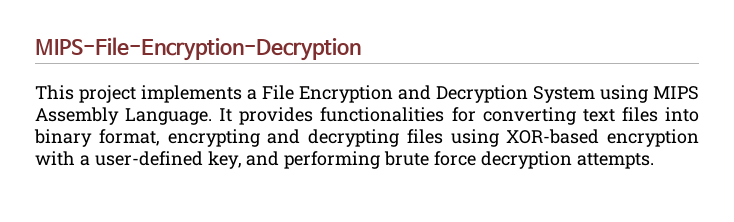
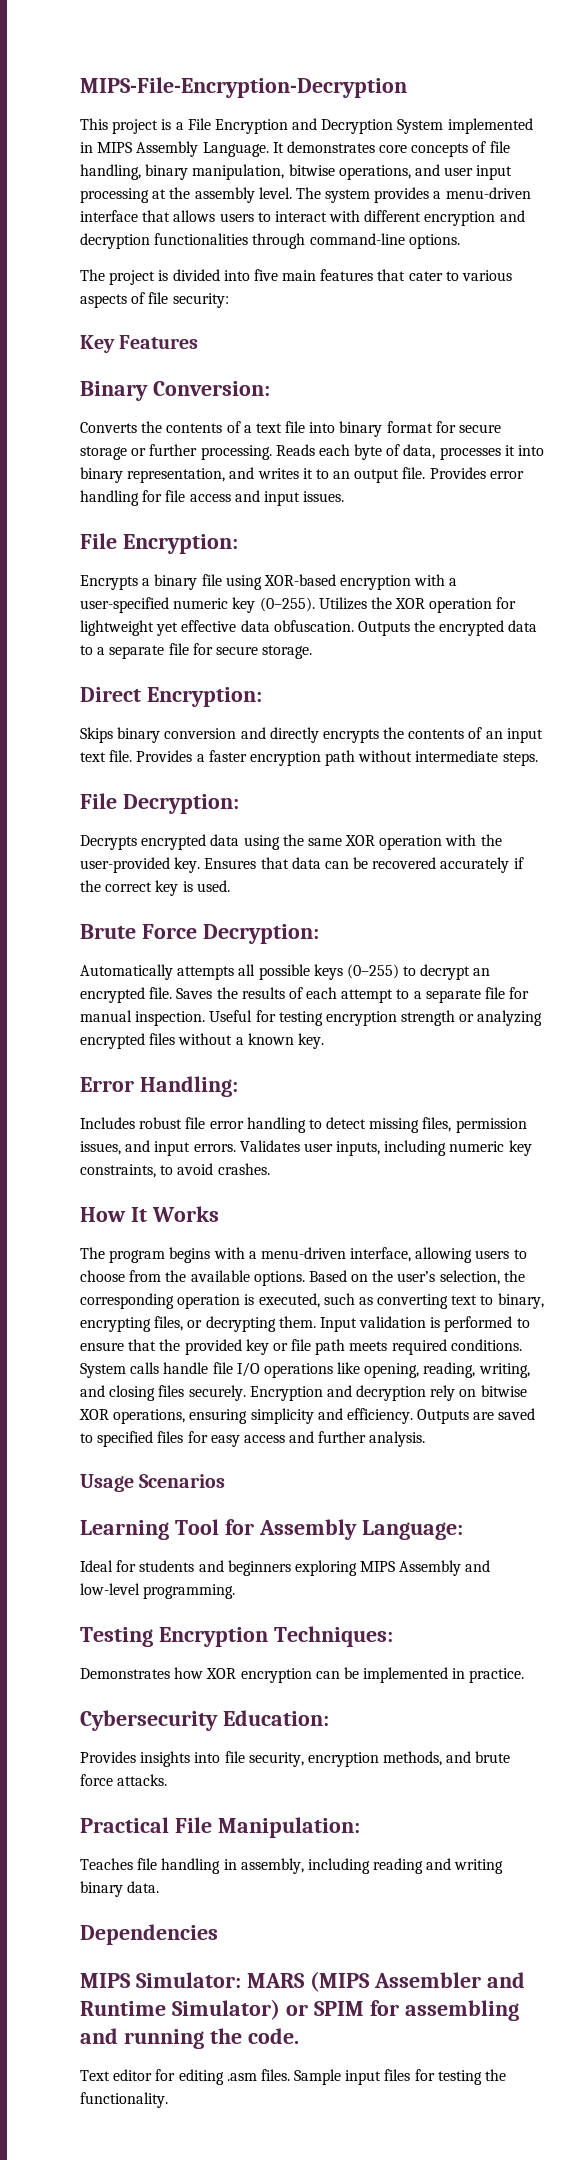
- This project implements a File Encryption and Decryption System using MIPS Assembly Language.
+ This project is a File Encryption and Decryption System implemented in MIPS Assembly Language.
- It provides functionalities for converting text files into binary format, encrypting and decrypting files using XOR-based encryption with a user-defined key, and performing brute force decryption attempts.
+ It demonstrates core concepts of file handling, binary manipulation, bitwise operations, and user input processing at the assembly level. The system provides a menu-driven interface that allows users to interact with different encryption and decryption functionalities through command-line options.
+ The project is divided into five main features that cater to various aspects of file security:
+ Key Features
+ Binary Conversion:
+ Converts the contents of a text file into binary format for secure storage or further processing. Reads each byte of data, processes it into binary representation, and writes it to an output file. Provides error handling for file access and input issues.
+ File Encryption:
+ Encrypts a binary file using XOR-based encryption with a user-specified numeric key (0–255). Utilizes the XOR operation for lightweight yet effective data obfuscation. Outputs the encrypted data to a separate file for secure storage.
+ Direct Encryption:
+ Skips binary conversion and directly encrypts the contents of an input text file. Provides a faster encryption path without intermediate steps.
+ File Decryption:
+ Decrypts encrypted data using the same XOR operation with the user-provided key. Ensures that data can be recovered accurately if the correct key is used.
+ Brute Force Decryption:
+ Automatically attempts all possible keys (0–255) to decrypt an encrypted file. Saves the results of each attempt to a separate file for manual inspection. Useful for testing encryption strength or analyzing encrypted files without a known key.
+ Error Handling:
+ Includes robust file error handling to detect missing files, permission issues, and input errors. Validates user inputs, including numeric key constraints, to avoid crashes.
+ How It Works
+ The program begins with a menu-driven interface, allowing users to choose from the available options. Based on the user’s selection, the corresponding operation is executed, such as converting text to binary, encrypting files, or decrypting them. Input validation is performed to ensure that the provided key or file path meets required conditions. System calls handle file I/O operations like opening, reading, writing, and closing files securely. Encryption and decryption rely on bitwise XOR operations, ensuring simplicity and efficiency. Outputs are saved to specified files for easy access and further analysis.
+ Usage Scenarios
+ Learning Tool for Assembly Language:
+ Ideal for students and beginners exploring MIPS Assembly and low-level programming.
+ Testing Encryption Techniques:
+ Demonstrates how XOR encryption can be implemented in practice.
+ Cybersecurity Education:
+ Provides insights into file security, encryption methods, and brute force attacks.
+ Practical File Manipulation:
+ Teaches file handling in assembly, including reading and writing binary data.
+ Dependencies
+ MIPS Simulator: MARS (MIPS Assembler and Runtime Simulator) or SPIM for assembling and running the code.
+ Text editor for editing .asm files. Sample input files for testing the functionality.

